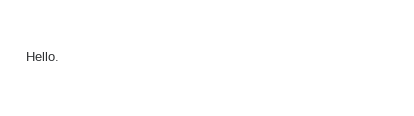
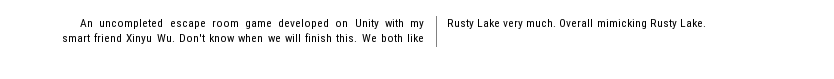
- Hello.
+ An uncompleted escape room game developed on Unity with my smart friend Xinyu Wu. Don't know when we will finish this. We both like Rusty Lake very much. Overall mimicking Rusty Lake.

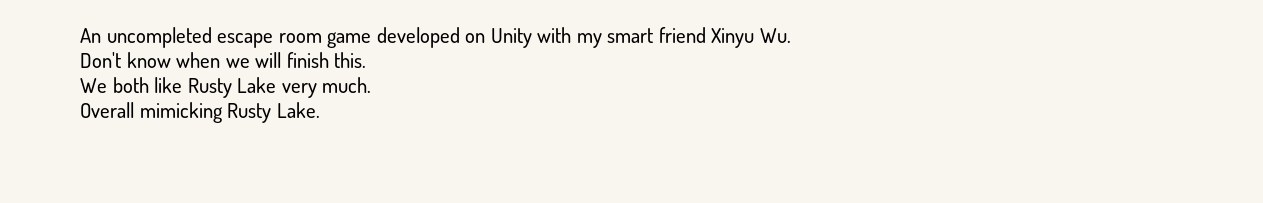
- An uncompleted escape room game developed on Unity with my smart friend Xinyu Wu. Don't know when we will finish this. We both like Rusty Lake very much. Overall mimicking Rusty Lake.
+ An uncompleted escape room game developed on Unity with my smart friend Xinyu Wu.
+ Don't know when we will finish this.
+ We both like Rusty Lake very much.
+ Overall mimicking Rusty Lake.

